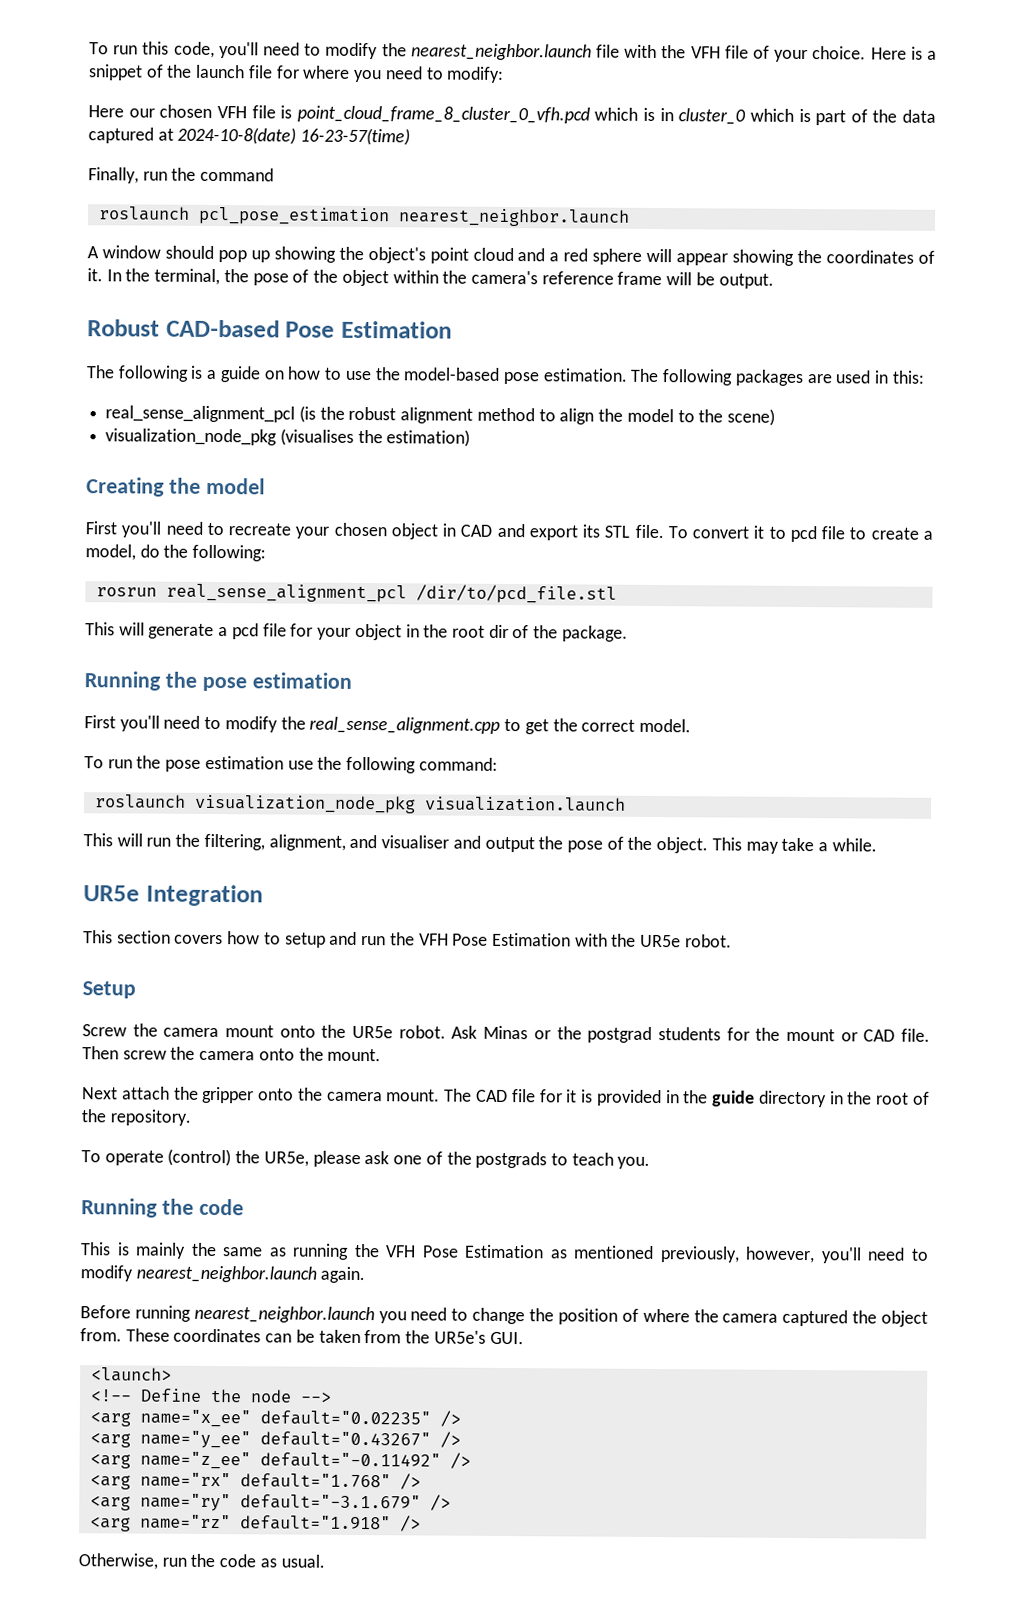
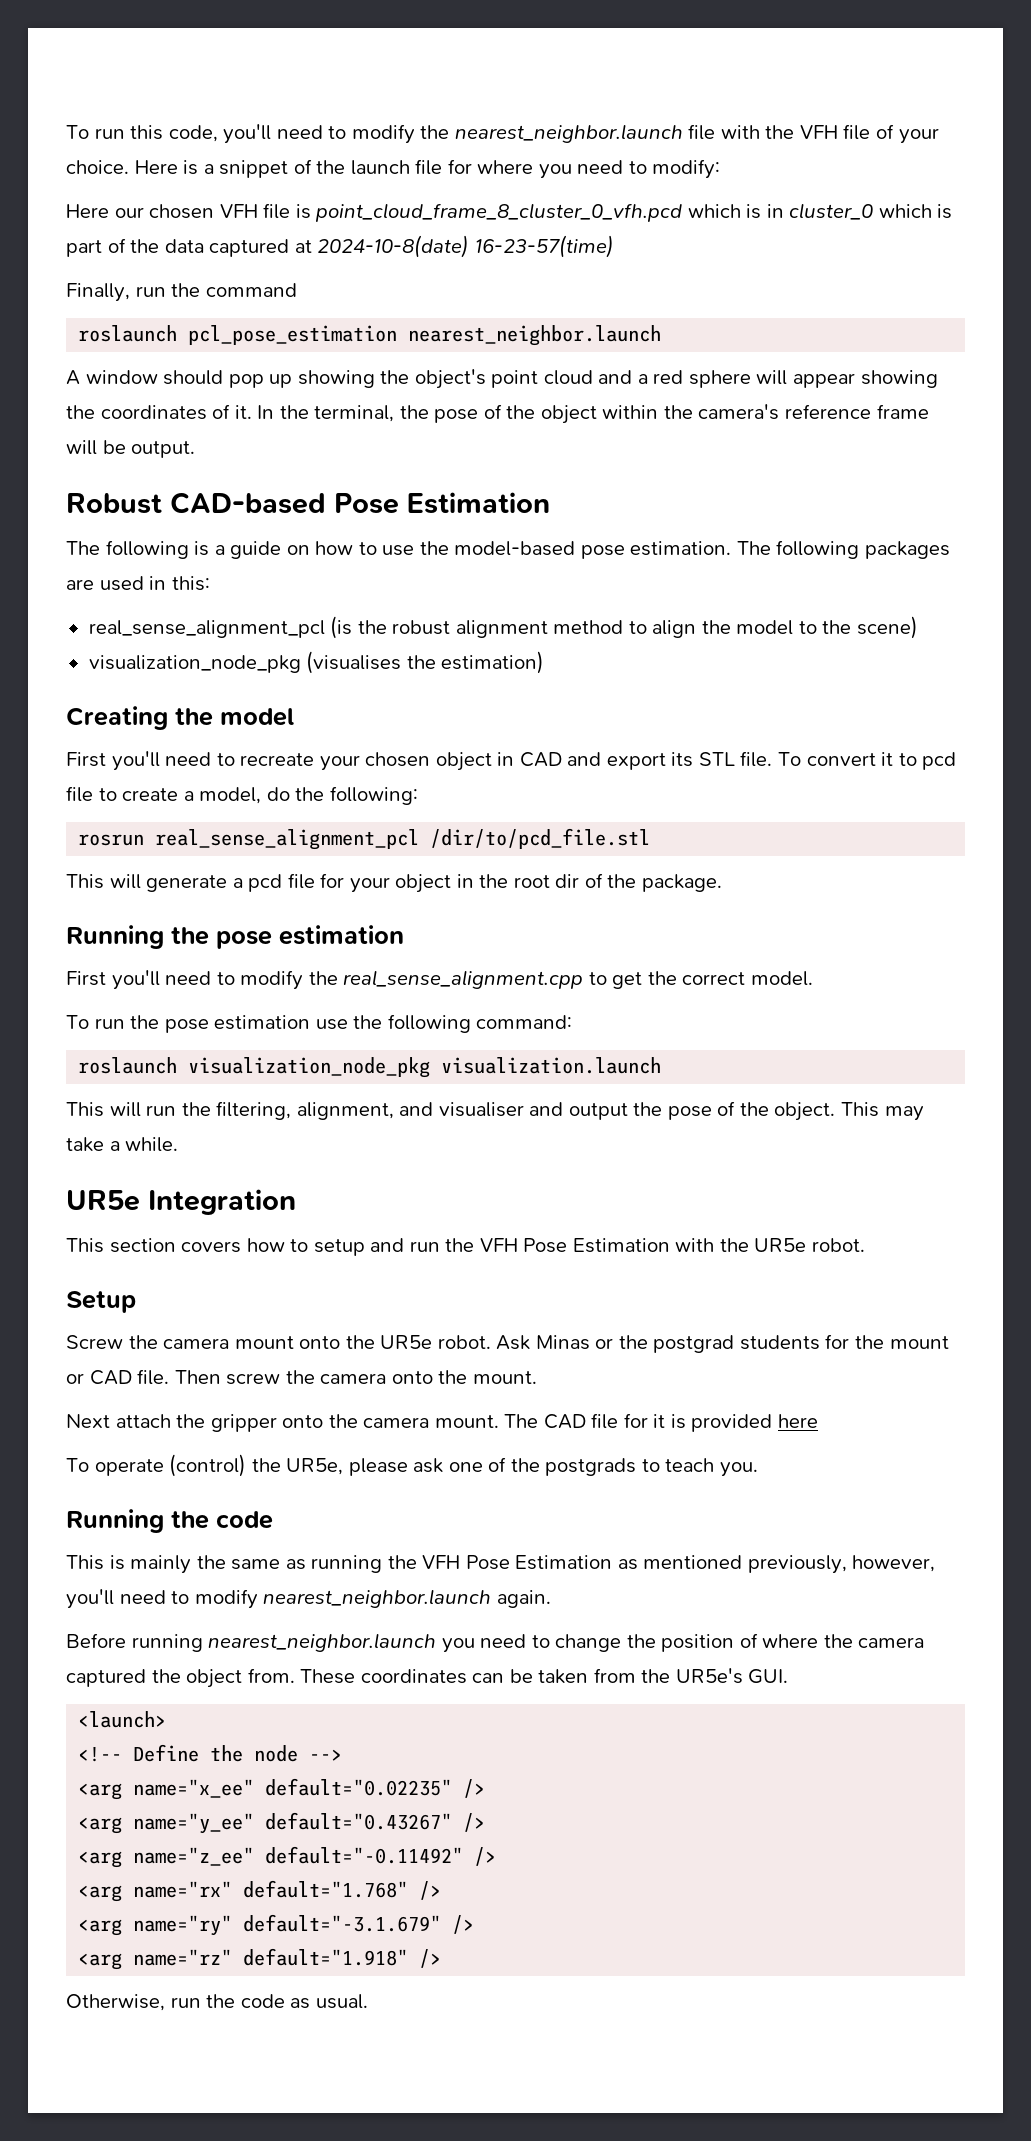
- The CAD file for it is provided in the guide directory in the root of the repository.
+ The CAD file for it is provided here

